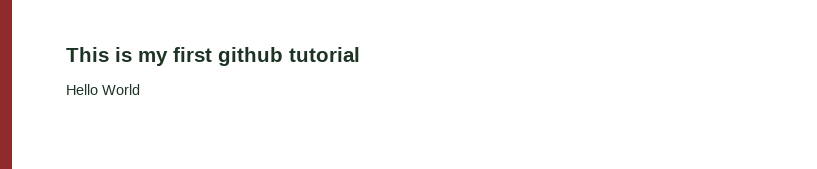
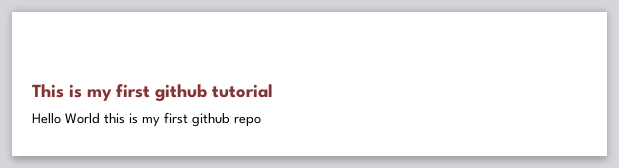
- Hello World
+ Hello World this is my first github repo

